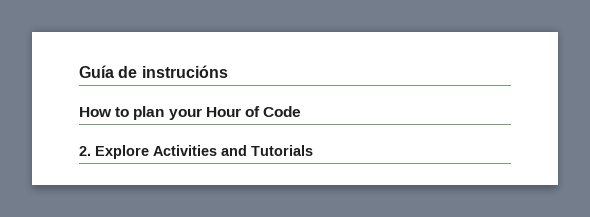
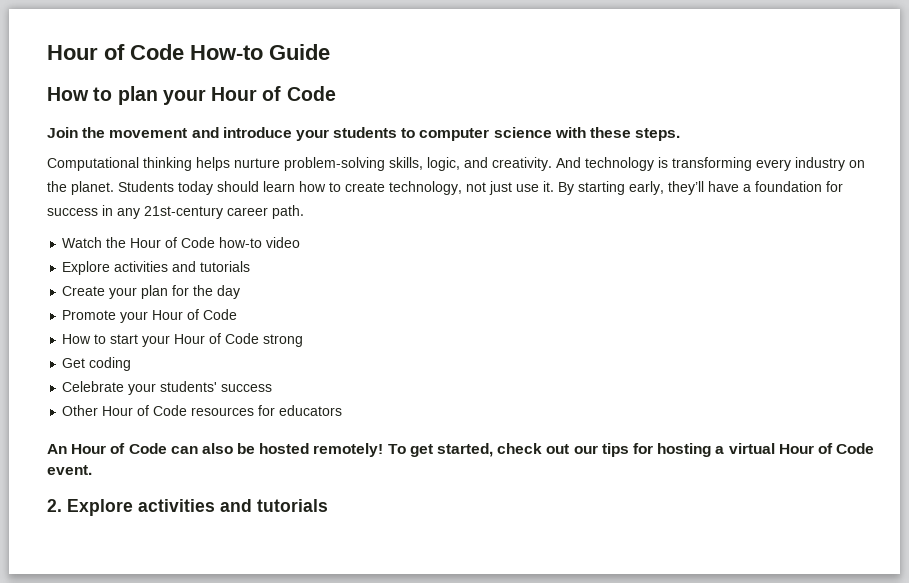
- Guía de instrucións
+ Hour of Code How-to Guide
+ Join the movement and introduce your students to computer science with these steps.
+ Computational thinking helps nurture problem-solving skills, logic, and creativity. And technology is transforming every industry on the planet. Students today should learn how to create technology, not just use it. By starting early, they’ll have a foundation for success in any 21st-century career path.
+ Watch the Hour of Code how-to video
+ Explore activities and tutorials
+ Create your plan for the day
+ Promote your Hour of Code
+ How to start your Hour of Code strong
+ Get coding
+ Celebrate your students' success
+ Other Hour of Code resources for educators
+ An Hour of Code can also be hosted remotely! To get started, check out our tips for hosting a virtual Hour of Code event.
- 2. Explore Activities and Tutorials
+ 2. Explore activities and tutorials

